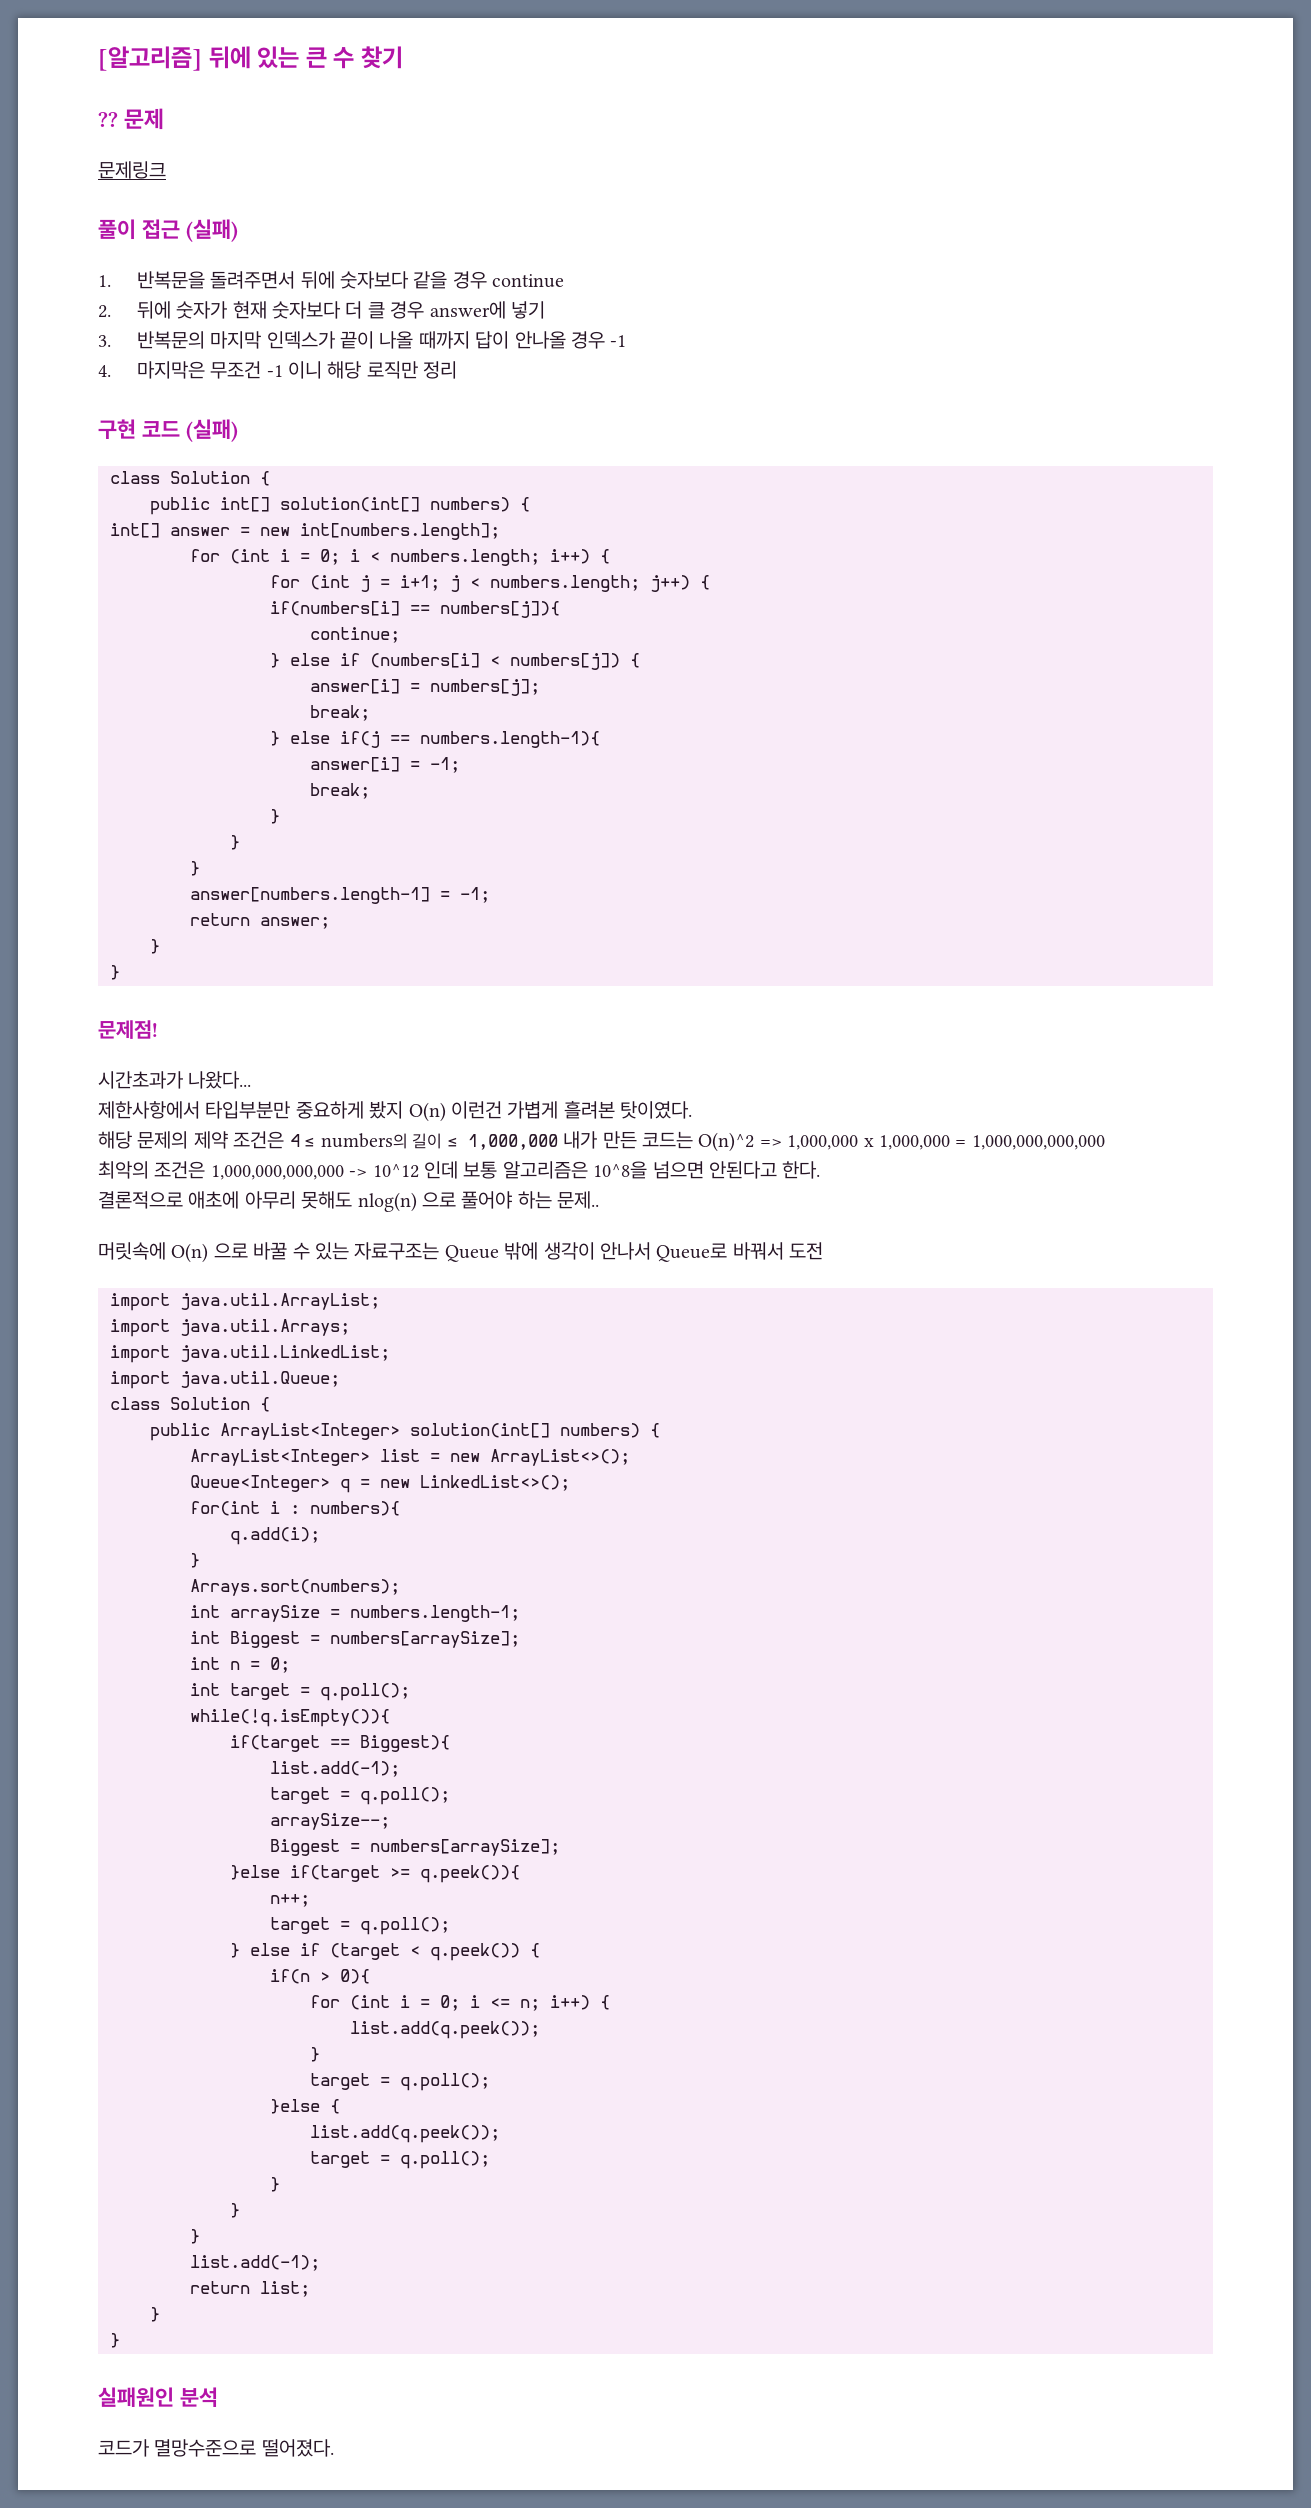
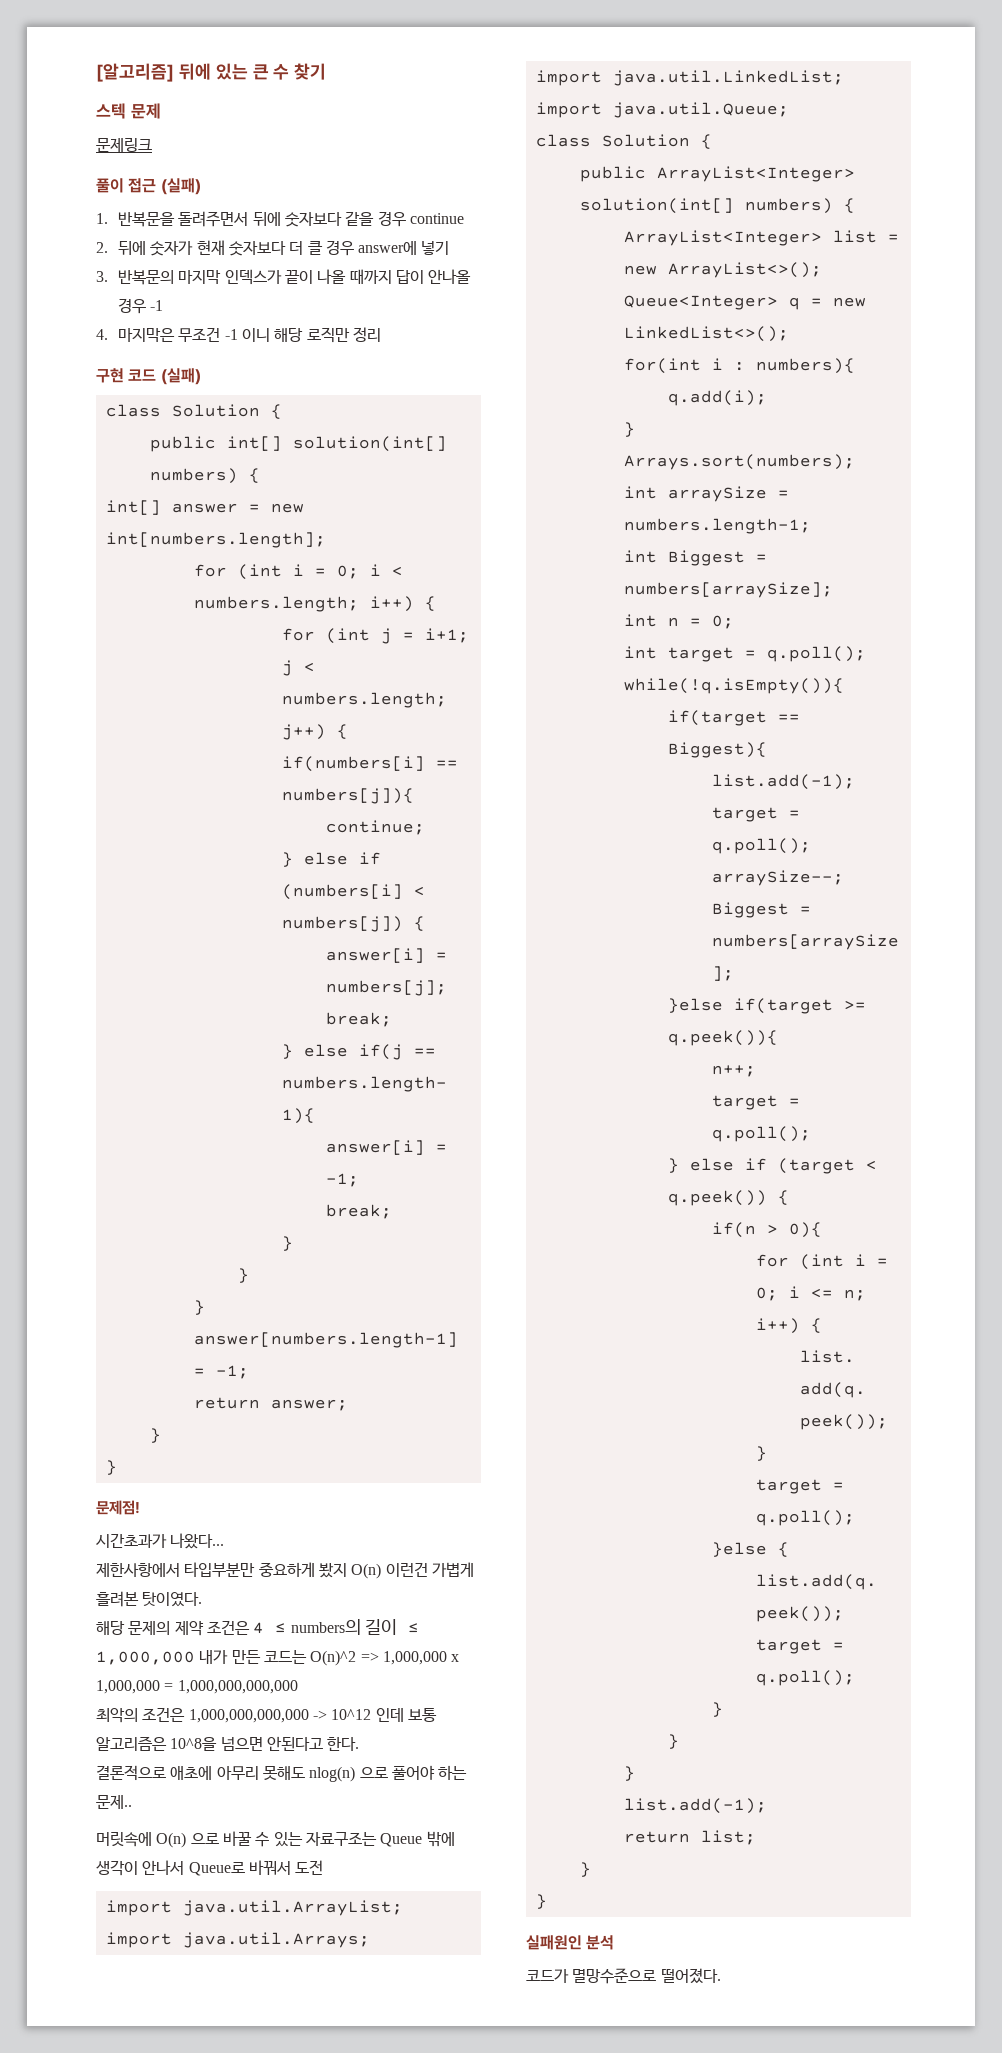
- ?? 문제
+ 스텍 문제

